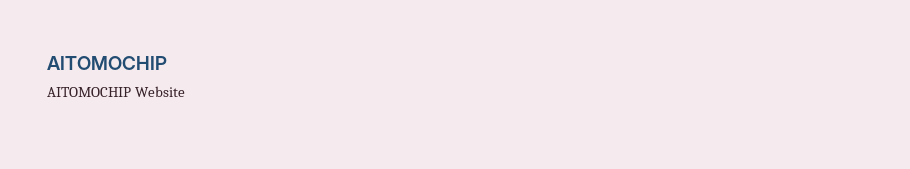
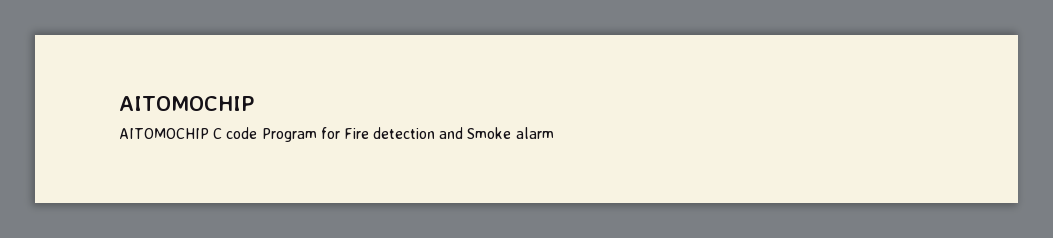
- AITOMOCHIP Website
+ AITOMOCHIP C code Program for Fire detection and Smoke alarm

